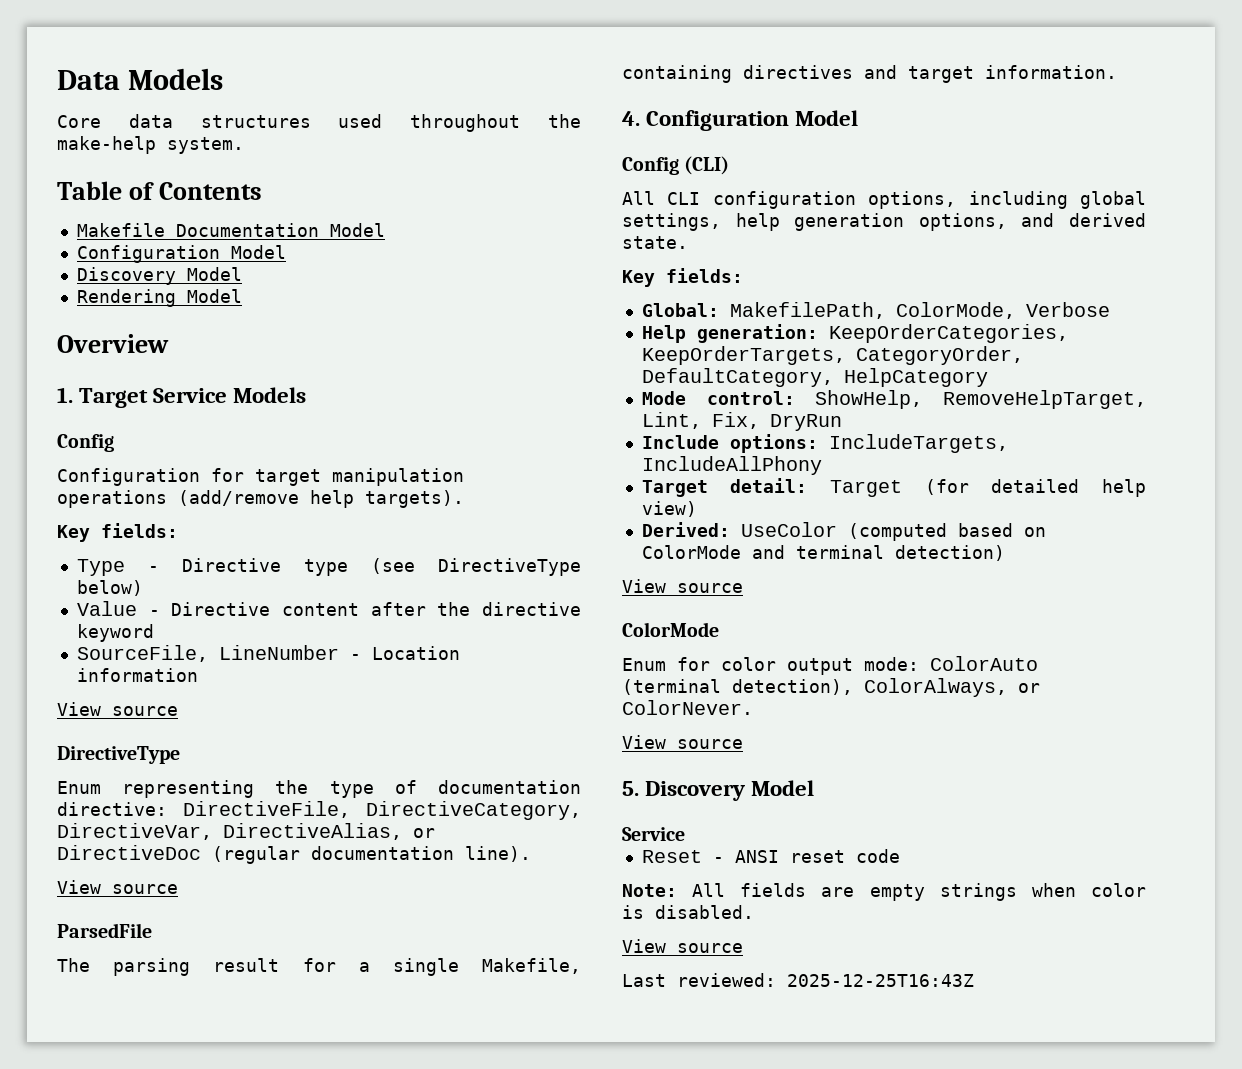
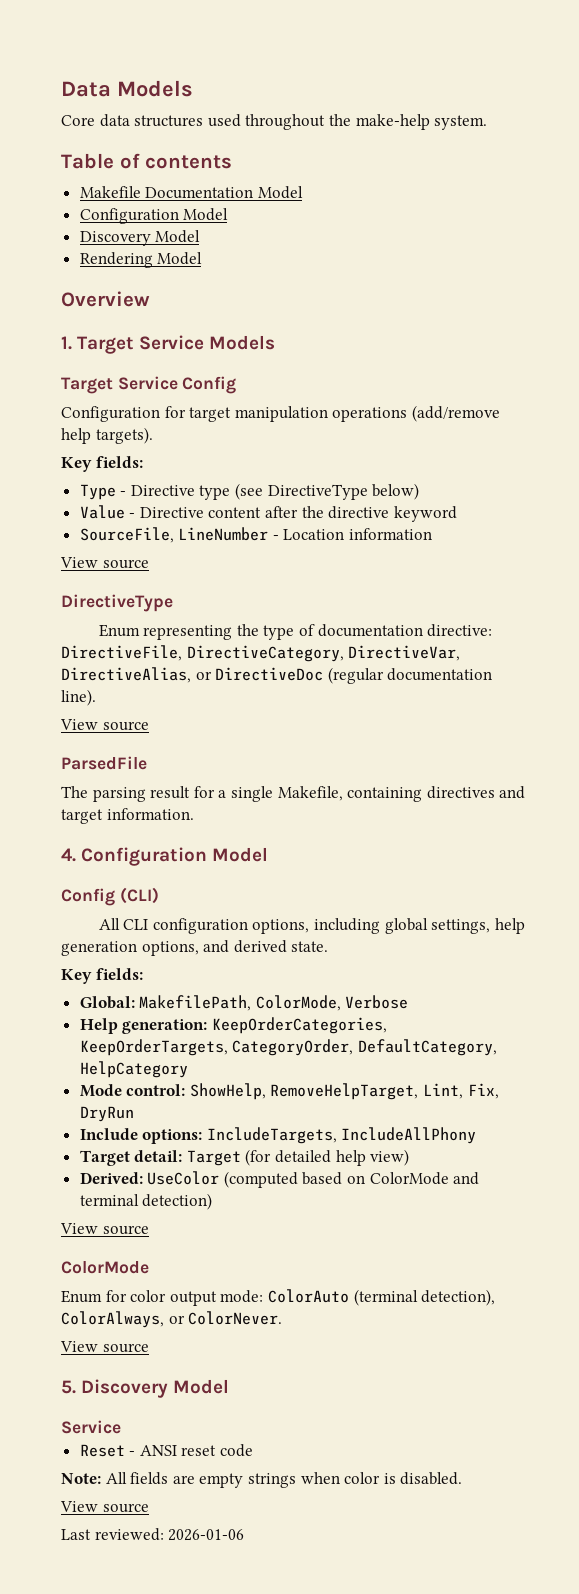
- Table of Contents
+ Table of contents
  1. Target Service Models
- Config
+ Target Service Config
- Last reviewed: 2025-12-25T16:43Z
+ Last reviewed: 2026-01-06

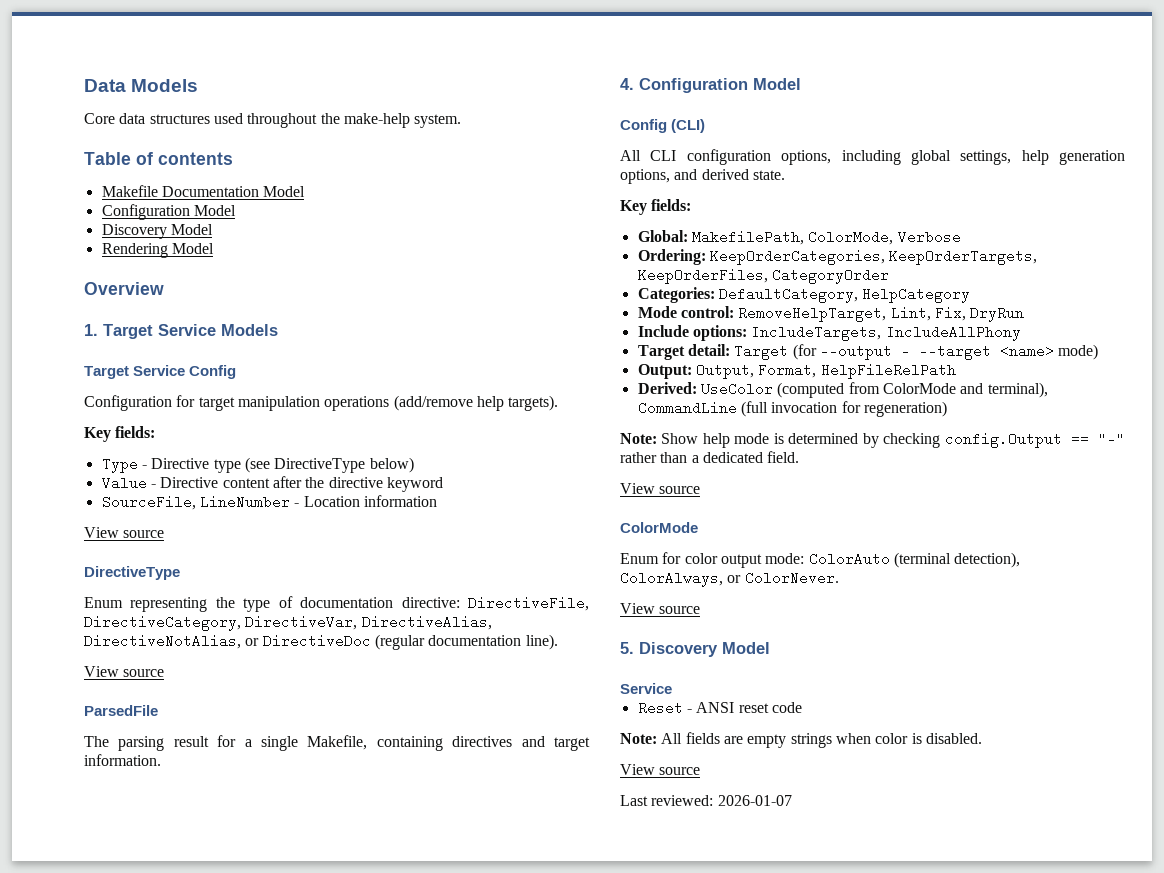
- Enum representing the type of documentation directive: DirectiveFile, DirectiveCategory, DirectiveVar, DirectiveAlias, or DirectiveDoc (regular documentation line).
+ Enum representing the type of documentation directive: DirectiveFile, DirectiveCategory, DirectiveVar, DirectiveAlias, DirectiveNotAlias, or DirectiveDoc (regular documentation line).
- Help generation: KeepOrderCategories, KeepOrderTargets, CategoryOrder, DefaultCategory, HelpCategory
+ Ordering: KeepOrderCategories, KeepOrderTargets, KeepOrderFiles, CategoryOrder
+ Categories: DefaultCategory, HelpCategory
- Mode control: ShowHelp, RemoveHelpTarget, Lint, Fix, DryRun
+ Mode control: RemoveHelpTarget, Lint, Fix, DryRun
- Target detail: Target (for detailed help view)
- Derived: UseColor (computed based on ColorMode and terminal detection)
+ Target detail: Target (for --output - --target <name> mode)
+ Output: Output, Format, HelpFileRelPath
+ Derived: UseColor (computed from ColorMode and terminal), CommandLine (full invocation for regeneration)
+ Note: Show help mode is determined by checking config.Output == "-" rather than a dedicated field.
- Last reviewed: 2026-01-06
+ Last reviewed: 2026-01-07

